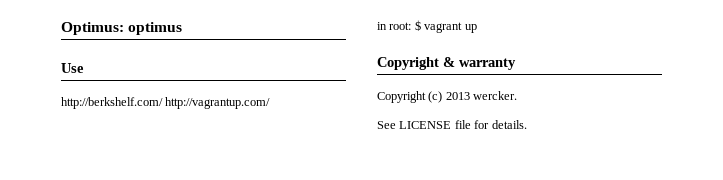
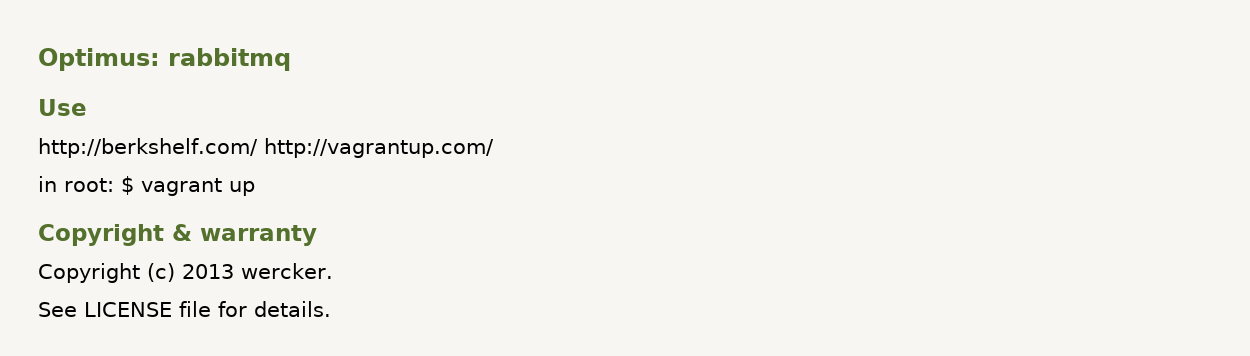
- Optimus: optimus
+ Optimus: rabbitmq

